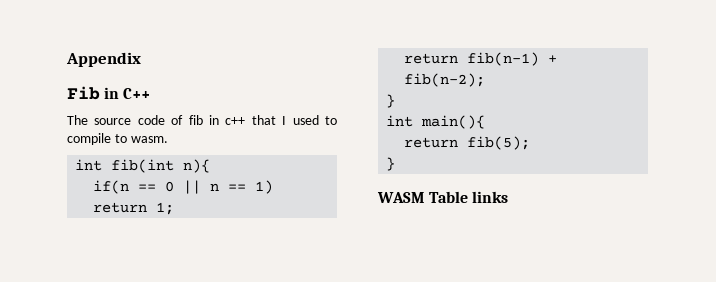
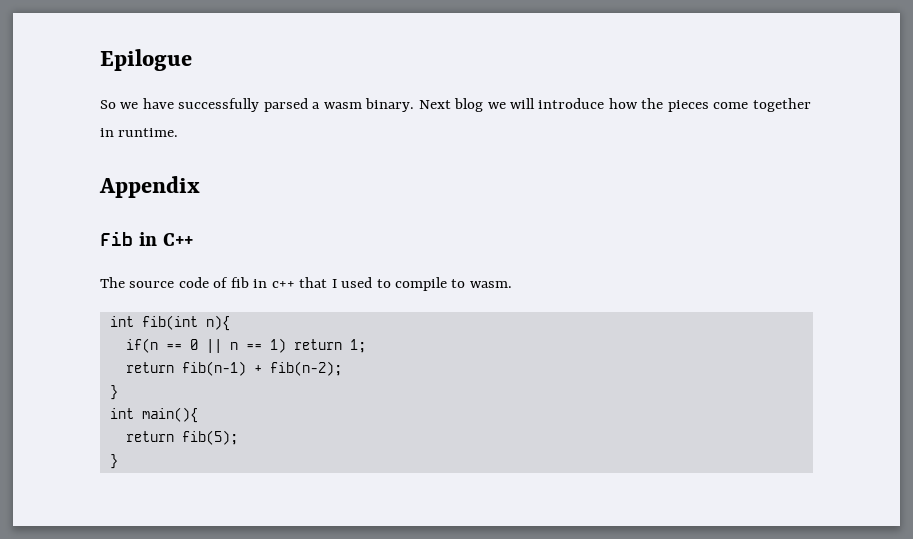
+ Epilogue
+ So we have successfully parsed a wasm binary. Next blog we will introduce how the pieces come together in runtime.
- WASM Table links

